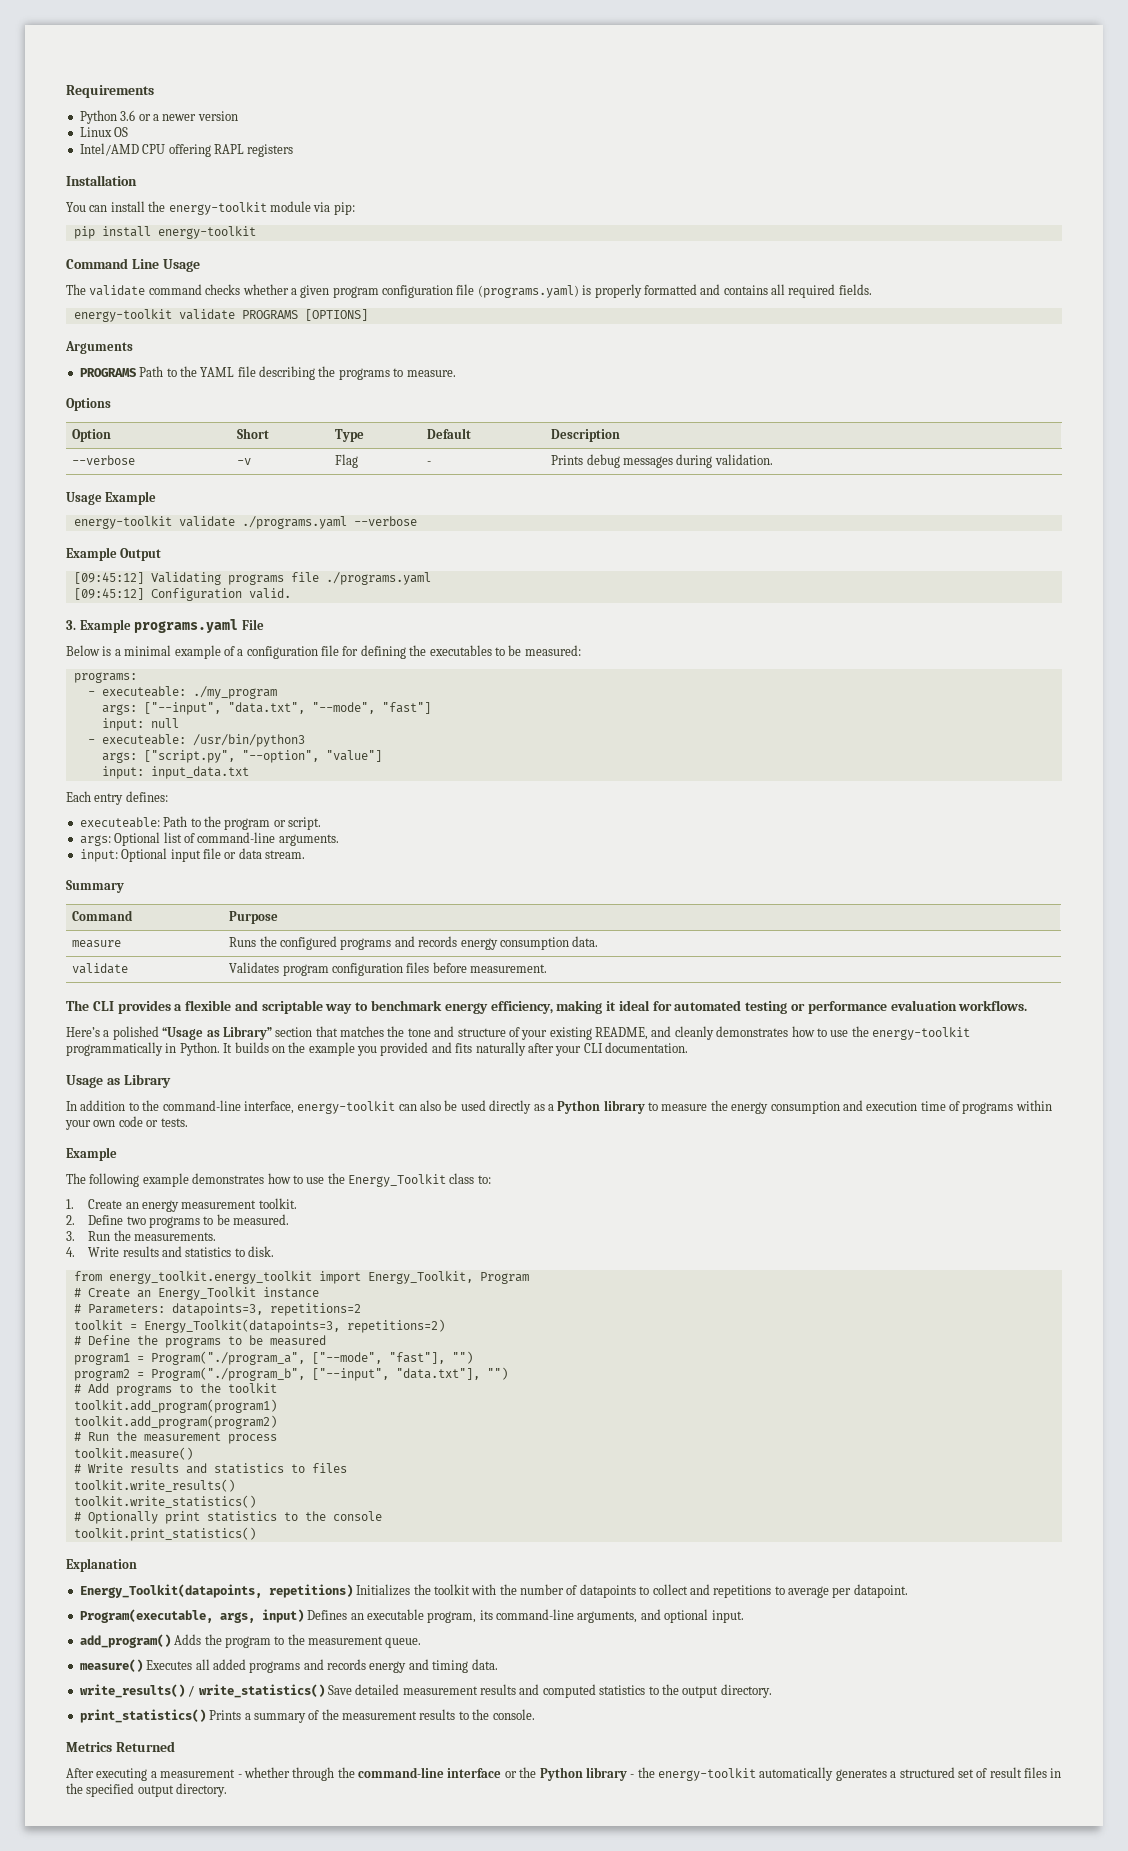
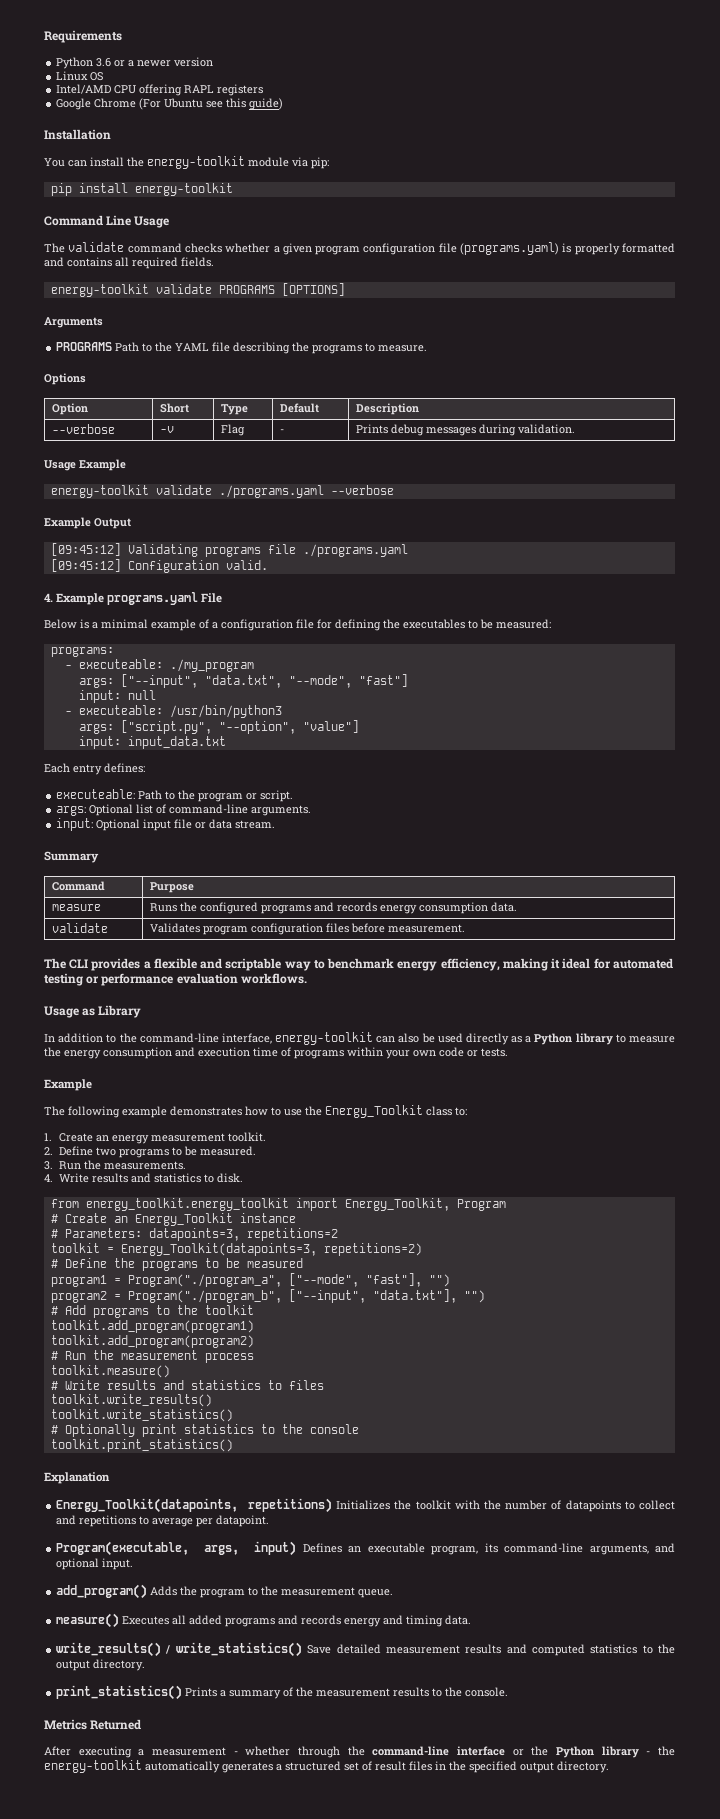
+ Google Chrome (For Ubuntu see this guide)
- 3. Example programs.yaml File
+ 4. Example programs.yaml File
- Here’s a polished “Usage as Library” section that matches the tone and structure of your existing README, and cleanly demonstrates how to use the energy-toolkit programmatically in Python. It builds on the example you provided and fits naturally after your CLI documentation.

